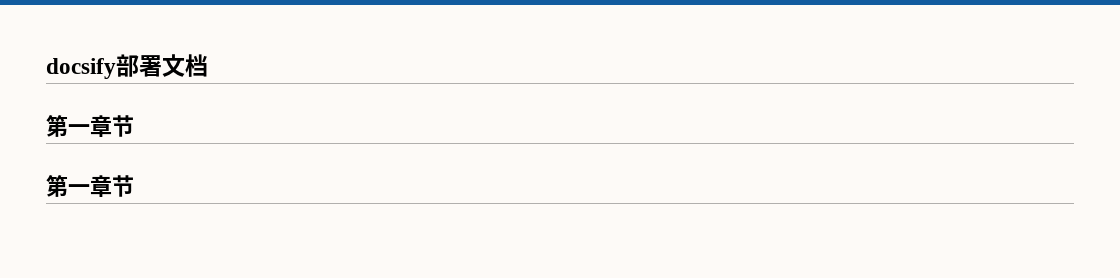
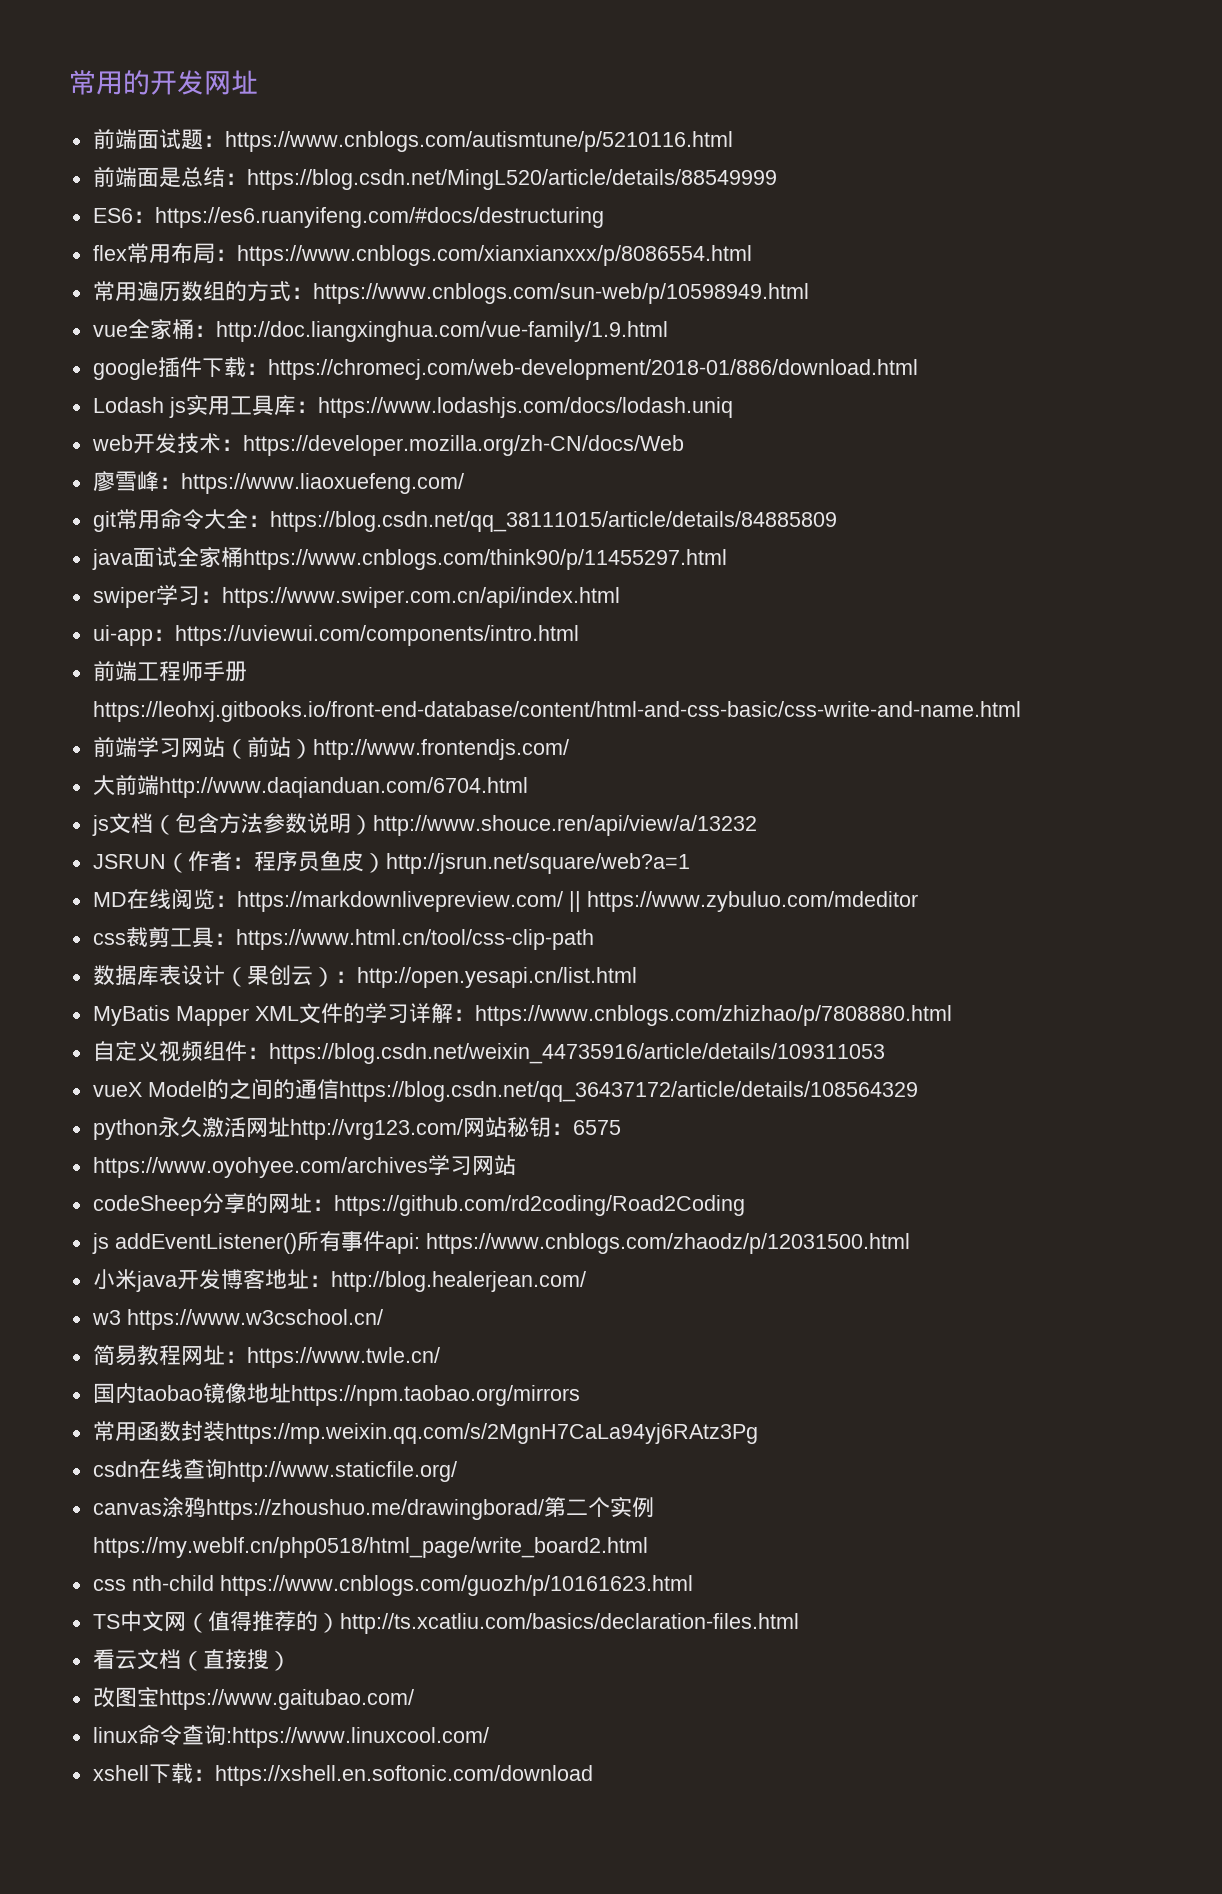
- docsify部署文档
- 第一章节
- 第一章节
+ 常用的开发网址
+ 前端面试题：https://www.cnblogs.com/autismtune/p/5210116.html
+ 前端面是总结：https://blog.csdn.net/MingL520/article/details/88549999
+ ES6：https://es6.ruanyifeng.com/#docs/destructuring
+ flex常用布局：https://www.cnblogs.com/xianxianxxx/p/8086554.html
+ 常用遍历数组的方式：https://www.cnblogs.com/sun-web/p/10598949.html
+ vue全家桶：http://doc.liangxinghua.com/vue-family/1.9.html
+ google插件下载：https://chromecj.com/web-development/2018-01/886/download.html
+ Lodash js实用工具库：https://www.lodashjs.com/docs/lodash.uniq
+ web开发技术：https://developer.mozilla.org/zh-CN/docs/Web
+ 廖雪峰：https://www.liaoxuefeng.com/
+ git常用命令大全：https://blog.csdn.net/qq_38111015/article/details/84885809
+ java面试全家桶https://www.cnblogs.com/think90/p/11455297.html
+ swiper学习：https://www.swiper.com.cn/api/index.html
+ ui-app：https://uviewui.com/components/intro.html
+ 前端工程师手册https://leohxj.gitbooks.io/front-end-database/content/html-and-css-basic/css-write-and-name.html
+ 前端学习网站（前站）http://www.frontendjs.com/
+ 大前端http://www.daqianduan.com/6704.html
+ js文档（包含方法参数说明）http://www.shouce.ren/api/view/a/13232
+ JSRUN（作者：程序员鱼皮）http://jsrun.net/square/web?a=1
+ MD在线阅览：https://markdownlivepreview.com/ || https://www.zybuluo.com/mdeditor
+ css裁剪工具：https://www.html.cn/tool/css-clip-path
+ 数据库表设计（果创云）：http://open.yesapi.cn/list.html
+ MyBatis Mapper XML文件的学习详解：https://www.cnblogs.com/zhizhao/p/7808880.html
+ 自定义视频组件：https://blog.csdn.net/weixin_44735916/article/details/109311053
+ vueX Model的之间的通信https://blog.csdn.net/qq_36437172/article/details/108564329
+ python永久激活网址http://vrg123.com/网站秘钥：6575
+ https://www.oyohyee.com/archives学习网站
+ codeSheep分享的网址：https://github.com/rd2coding/Road2Coding
+ js addEventListener()所有事件api: https://www.cnblogs.com/zhaodz/p/12031500.html
+ 小米java开发博客地址：http://blog.healerjean.com/
+ w3 https://www.w3cschool.cn/
+ 简易教程网址：https://www.twle.cn/
+ 国内taobao镜像地址https://npm.taobao.org/mirrors
+ 常用函数封装https://mp.weixin.qq.com/s/2MgnH7CaLa94yj6RAtz3Pg
+ csdn在线查询http://www.staticfile.org/
+ canvas涂鸦https://zhoushuo.me/drawingborad/第二个实例https://my.weblf.cn/php0518/html_page/write_board2.html
+ css nth-child https://www.cnblogs.com/guozh/p/10161623.html
+ TS中文网（值得推荐的）http://ts.xcatliu.com/basics/declaration-files.html
+ 看云文档（直接搜）
+ 改图宝https://www.gaitubao.com/
+ linux命令查询:https://www.linuxcool.com/
+ xshell下载：https://xshell.en.softonic.com/download

